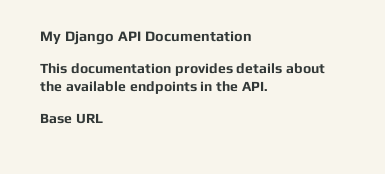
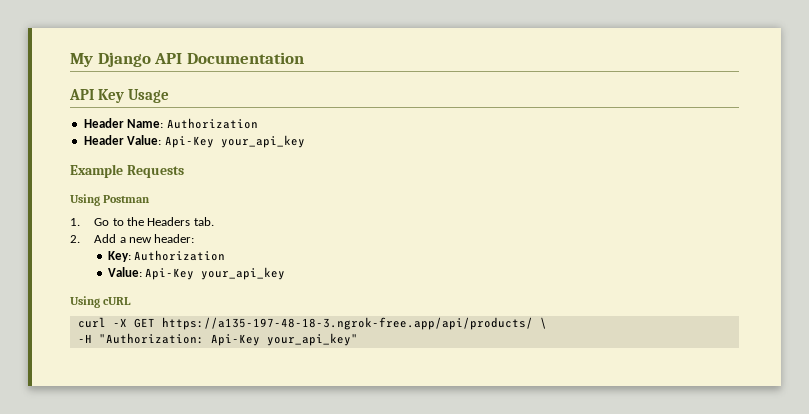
- This documentation provides details about the available endpoints in the API.
- Base URL
+ API Key Usage
+ Header Name: Authorization
+ Header Value: Api-Key your_api_key
+ Example Requests
+ Using Postman
+ 1. Go to the Headers tab.
+ 2. Add a new header:
+ Key: Authorization
+ Value: Api-Key your_api_key
+ Using cURL
+ curl -X GET https://a135-197-48-18-3.ngrok-free.app/api/products/ \
+ -H "Authorization: Api-Key your_api_key"

